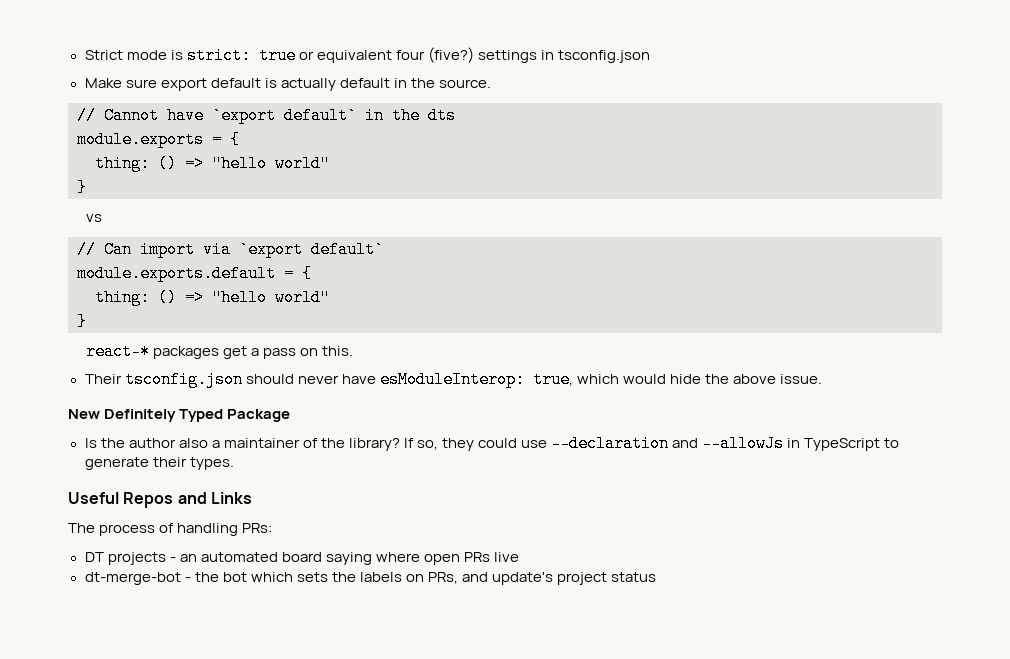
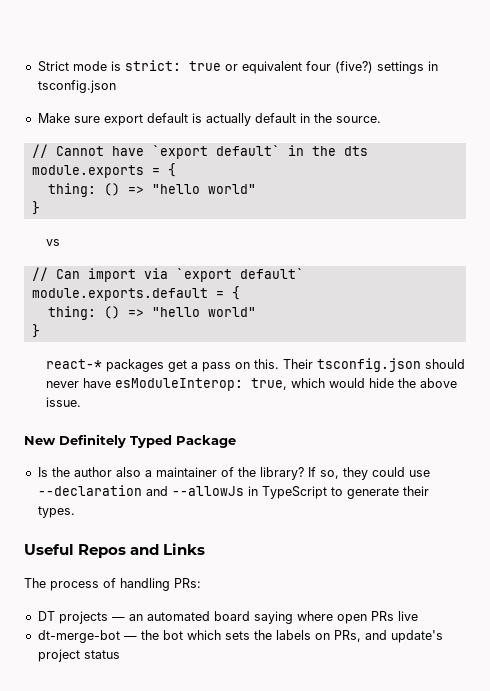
- react-* packages get a pass on this.
- Their tsconfig.json should never have esModuleInterop: true, which would hide the above issue.
+ react-* packages get a pass on this. Their tsconfig.json should never have esModuleInterop: true, which would hide the above issue.
- DT projects - an automated board saying where open PRs live
+ DT projects — an automated board saying where open PRs live
- dt-merge-bot - the bot which sets the labels on PRs, and update's project status
+ dt-merge-bot — the bot which sets the labels on PRs, and update's project status

